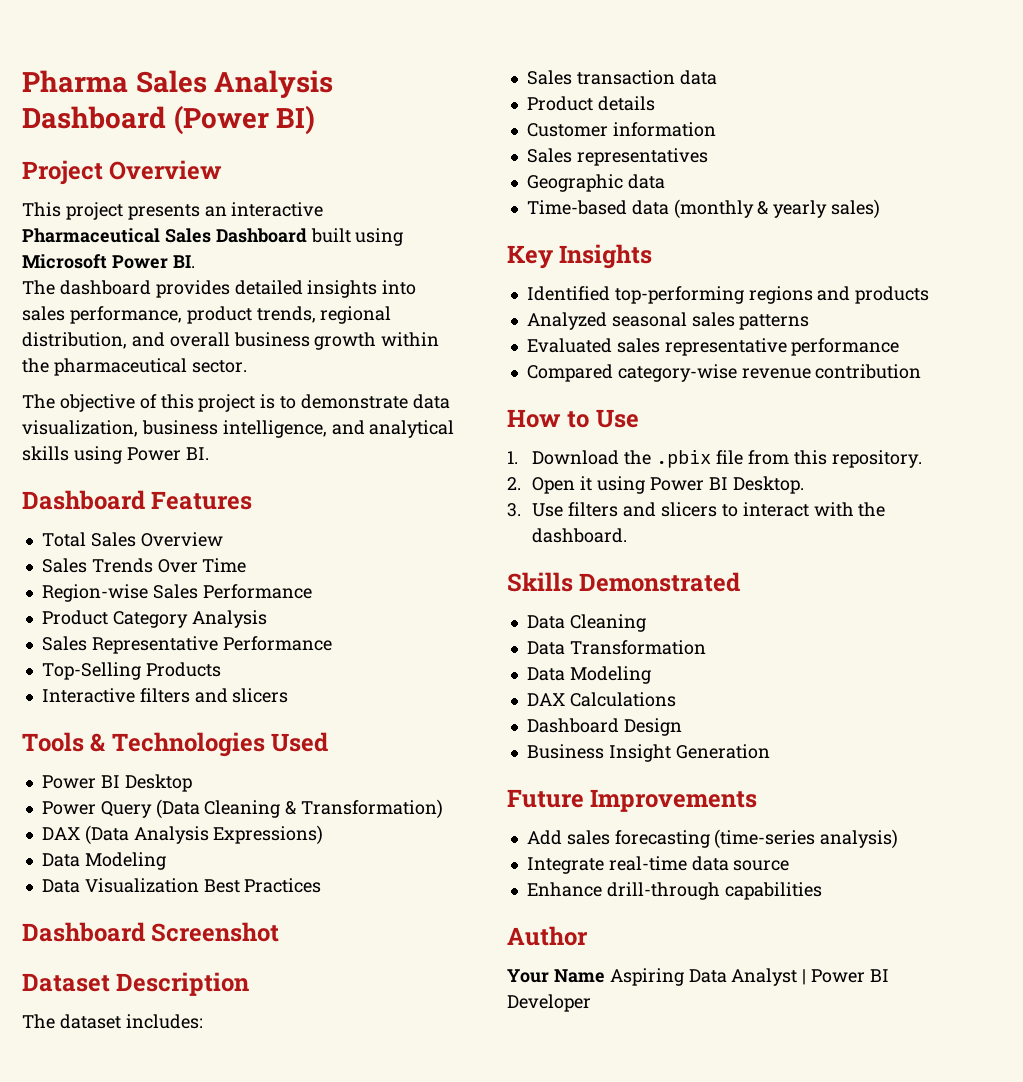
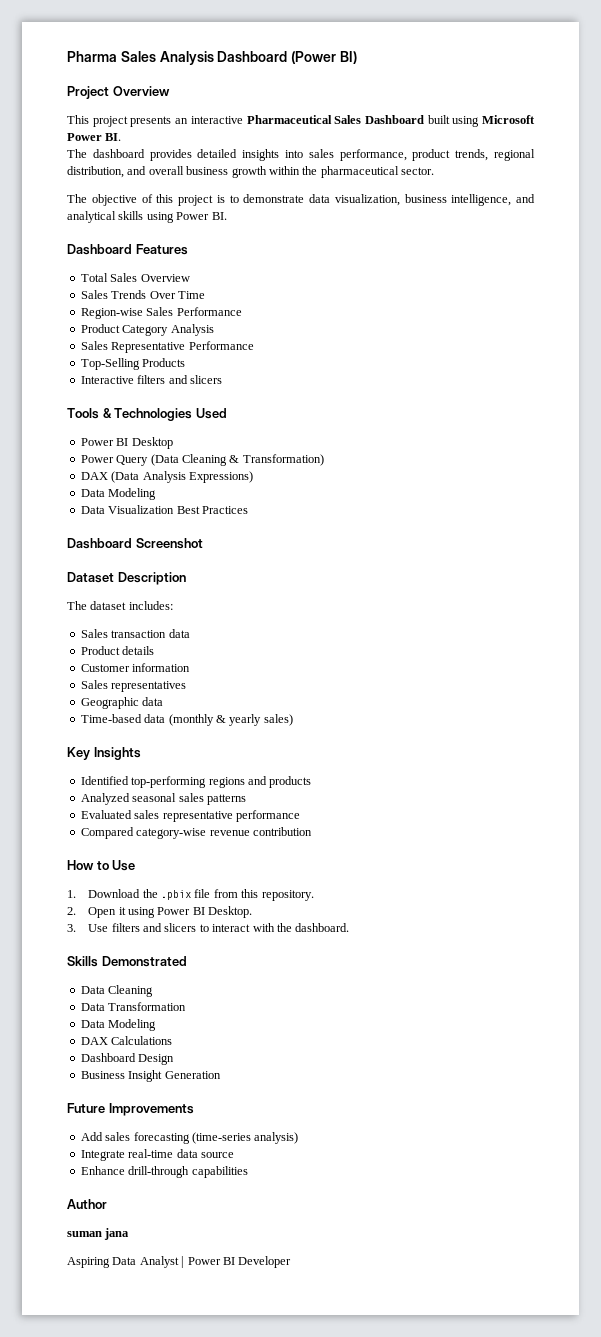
- Your Name Aspiring Data Analyst | Power BI Developer
+ suman jana
+ Aspiring Data Analyst | Power BI Developer

